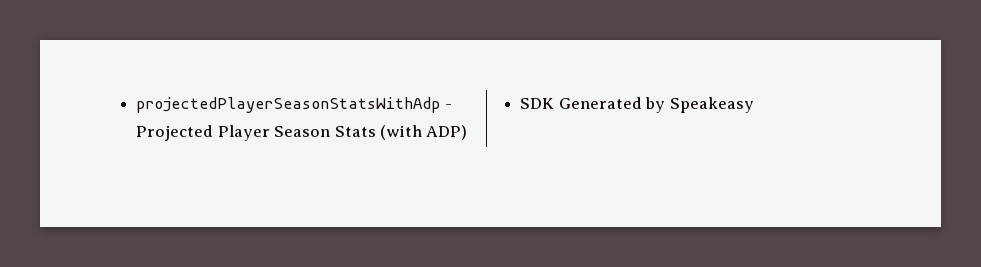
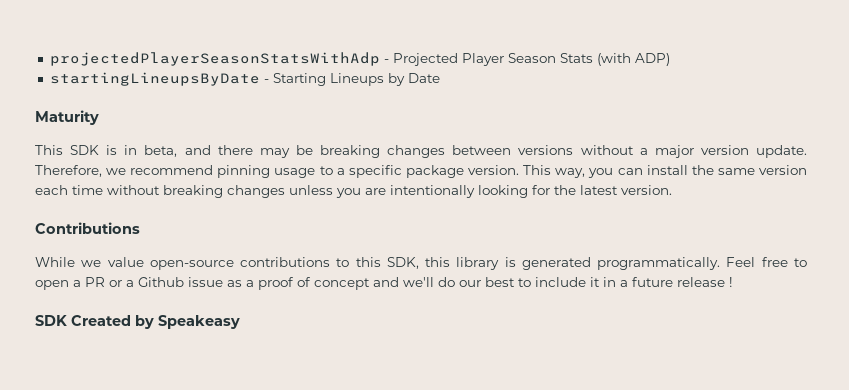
- SDK Generated by Speakeasy
+ startingLineupsByDate - Starting Lineups by Date
+ Maturity
+ This SDK is in beta, and there may be breaking changes between versions without a major version update. Therefore, we recommend pinning usage to a specific package version. This way, you can install the same version each time without breaking changes unless you are intentionally looking for the latest version.
+ Contributions
+ While we value open-source contributions to this SDK, this library is generated programmatically. Feel free to open a PR or a Github issue as a proof of concept and we'll do our best to include it in a future release !
+ SDK Created by Speakeasy

